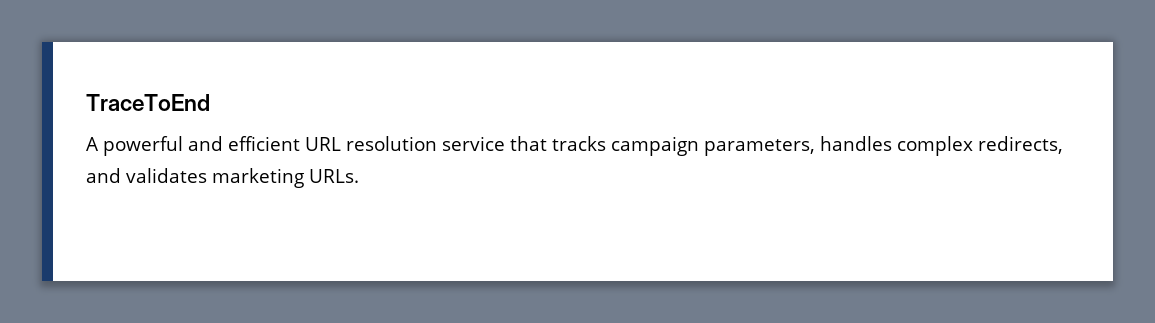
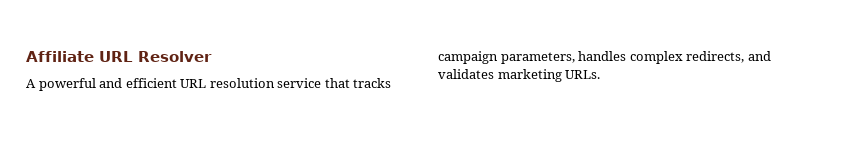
- TraceToEnd
+ Affiliate URL Resolver

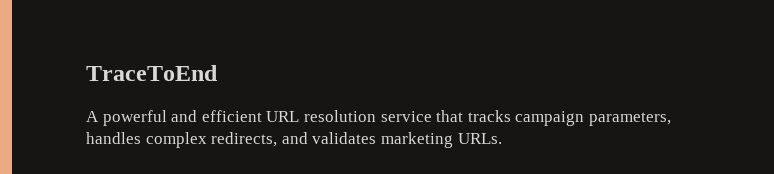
- Affiliate URL Resolver
+ TraceToEnd

